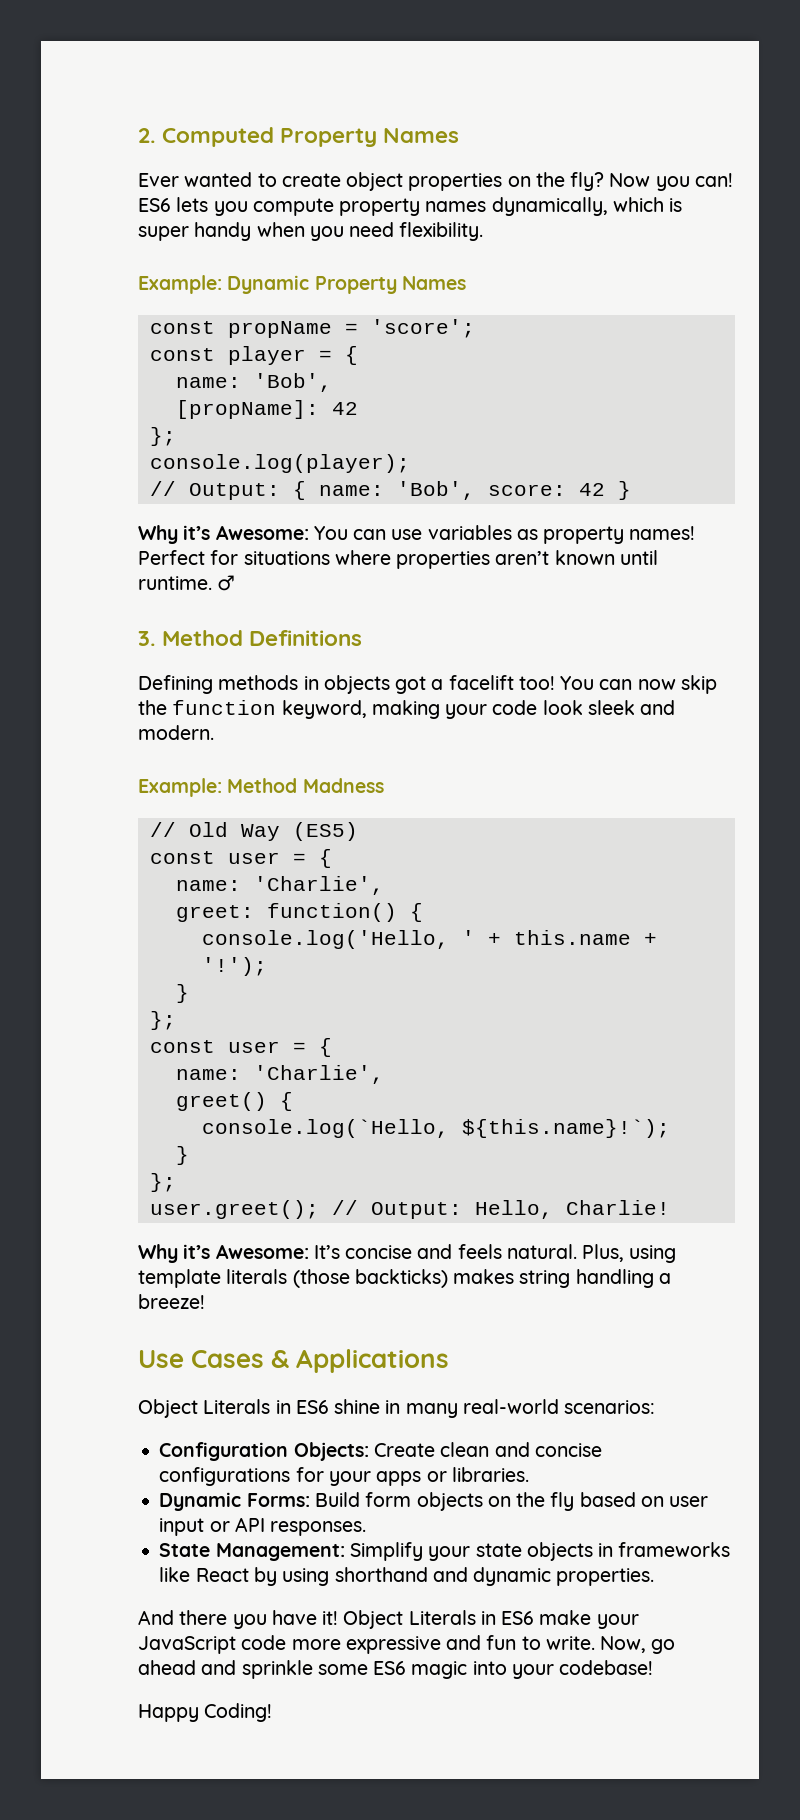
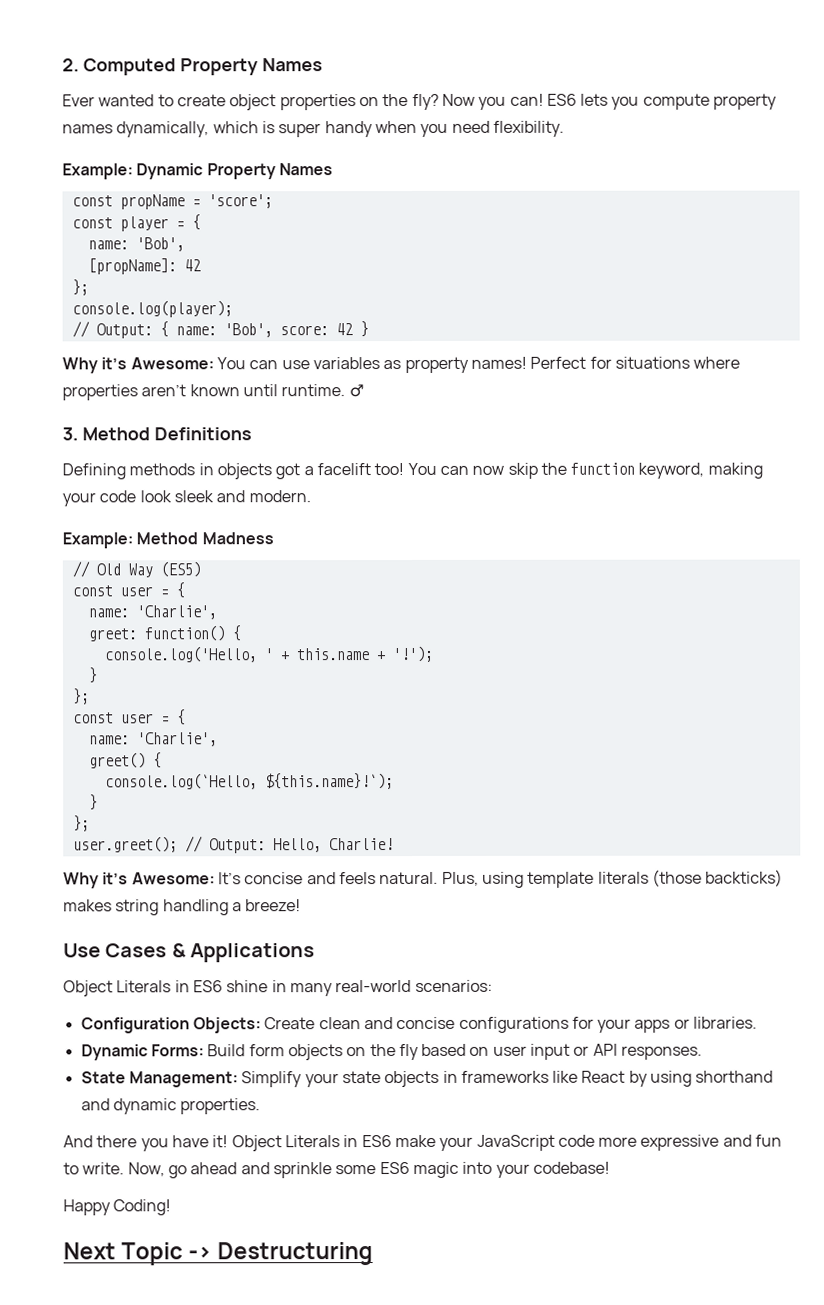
+ Next Topic -> Destructuring

